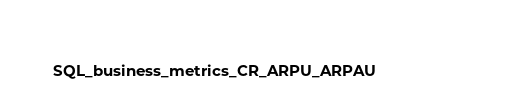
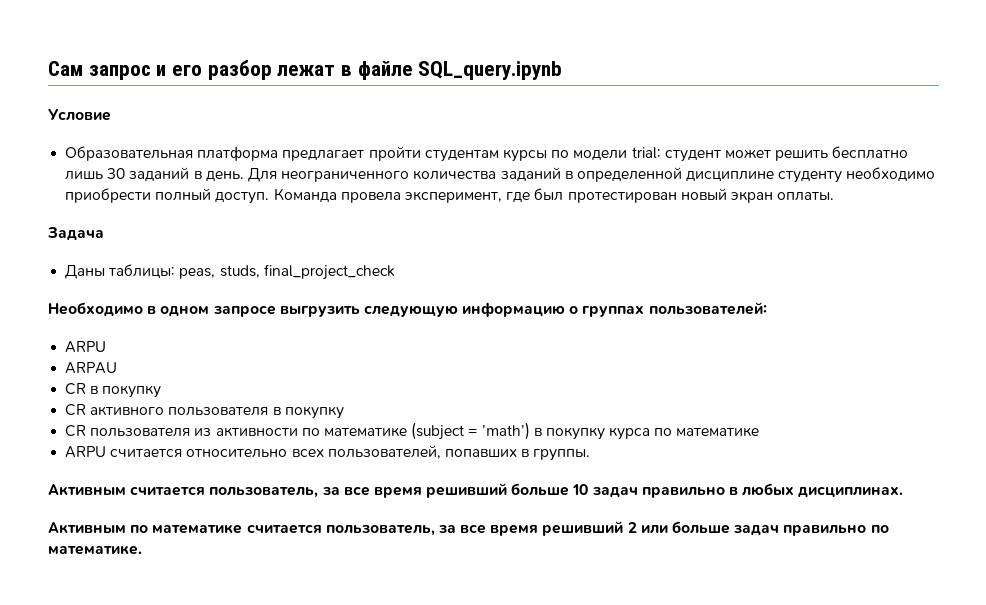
- SQL_business_metrics_CR_ARPU_ARPAU
+ Сам запрос и его разбор лежат в файле SQL_query.ipynb
+ Условие
+ Образовательная платформа предлагает пройти студентам курсы по модели trial: студент может решить бесплатно лишь 30 заданий в день. Для неограниченного количества заданий в определенной дисциплине студенту необходимо приобрести полный доступ. Команда провела эксперимент, где был протестирован новый экран оплаты.
+ Задача
+ Даны таблицы: peas, studs, final_project_check
+ Необходимо в одном запросе выгрузить следующую информацию о группах пользователей:
+ ARPU
+ ARPAU
+ CR в покупку
+ СR активного пользователя в покупку
+ CR пользователя из активности по математике (subject = ’math’) в покупку курса по математике
+ ARPU считается относительно всех пользователей, попавших в группы.
+ Активным считается пользователь, за все время решивший больше 10 задач правильно в любых дисциплинах.
+ Активным по математике считается пользователь, за все время решивший 2 или больше задач правильно по математике.

